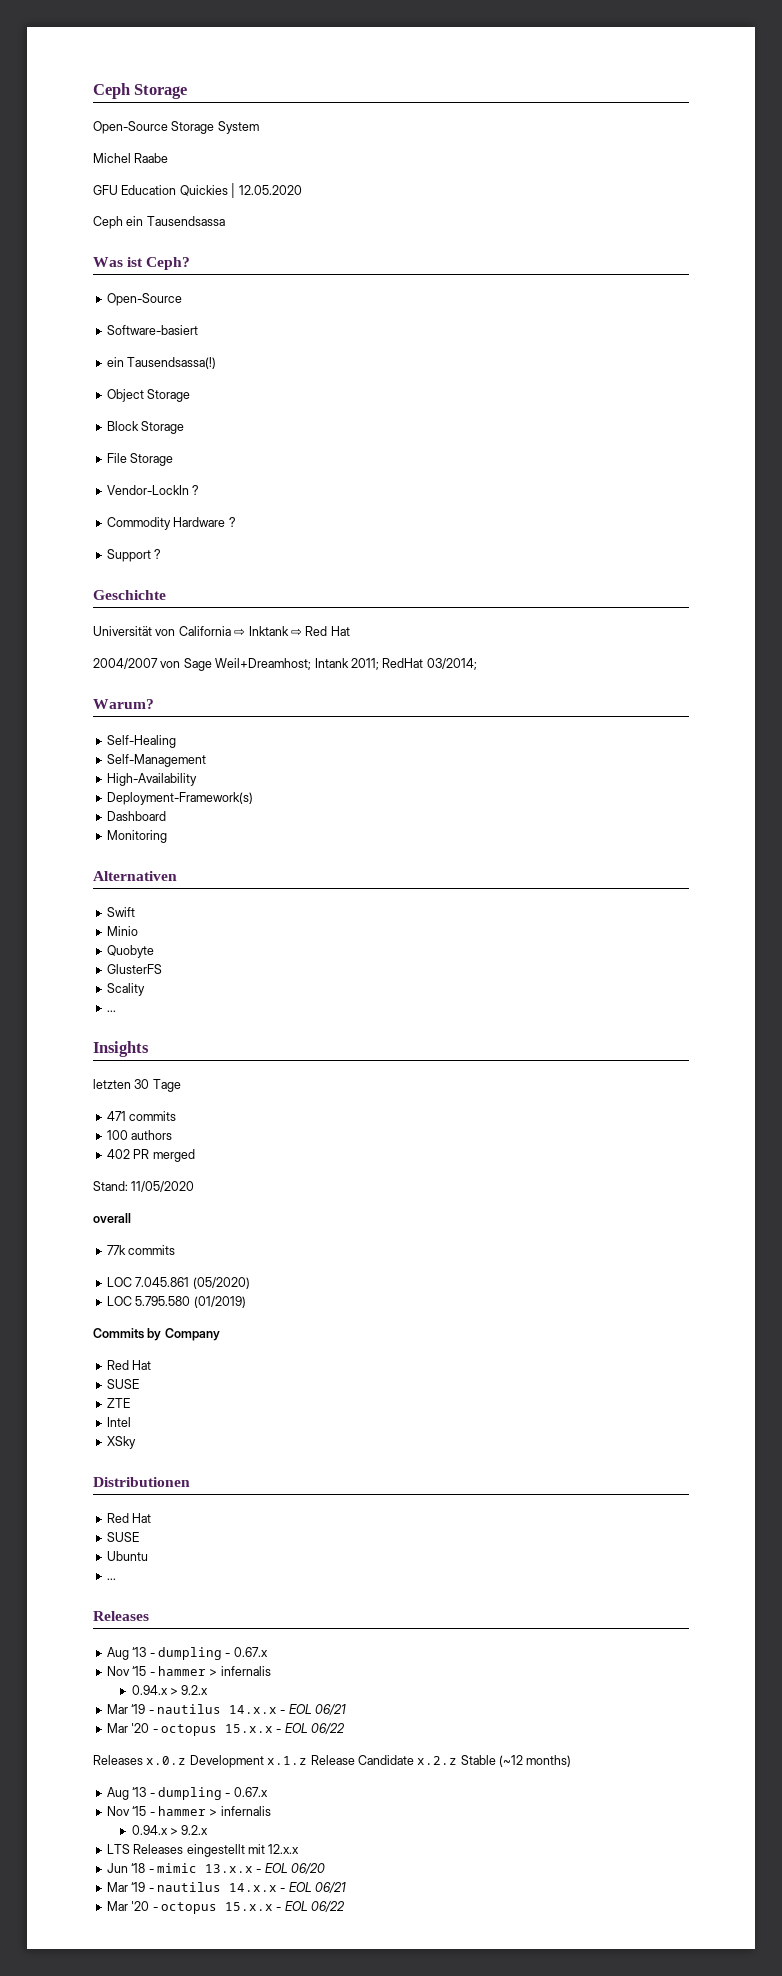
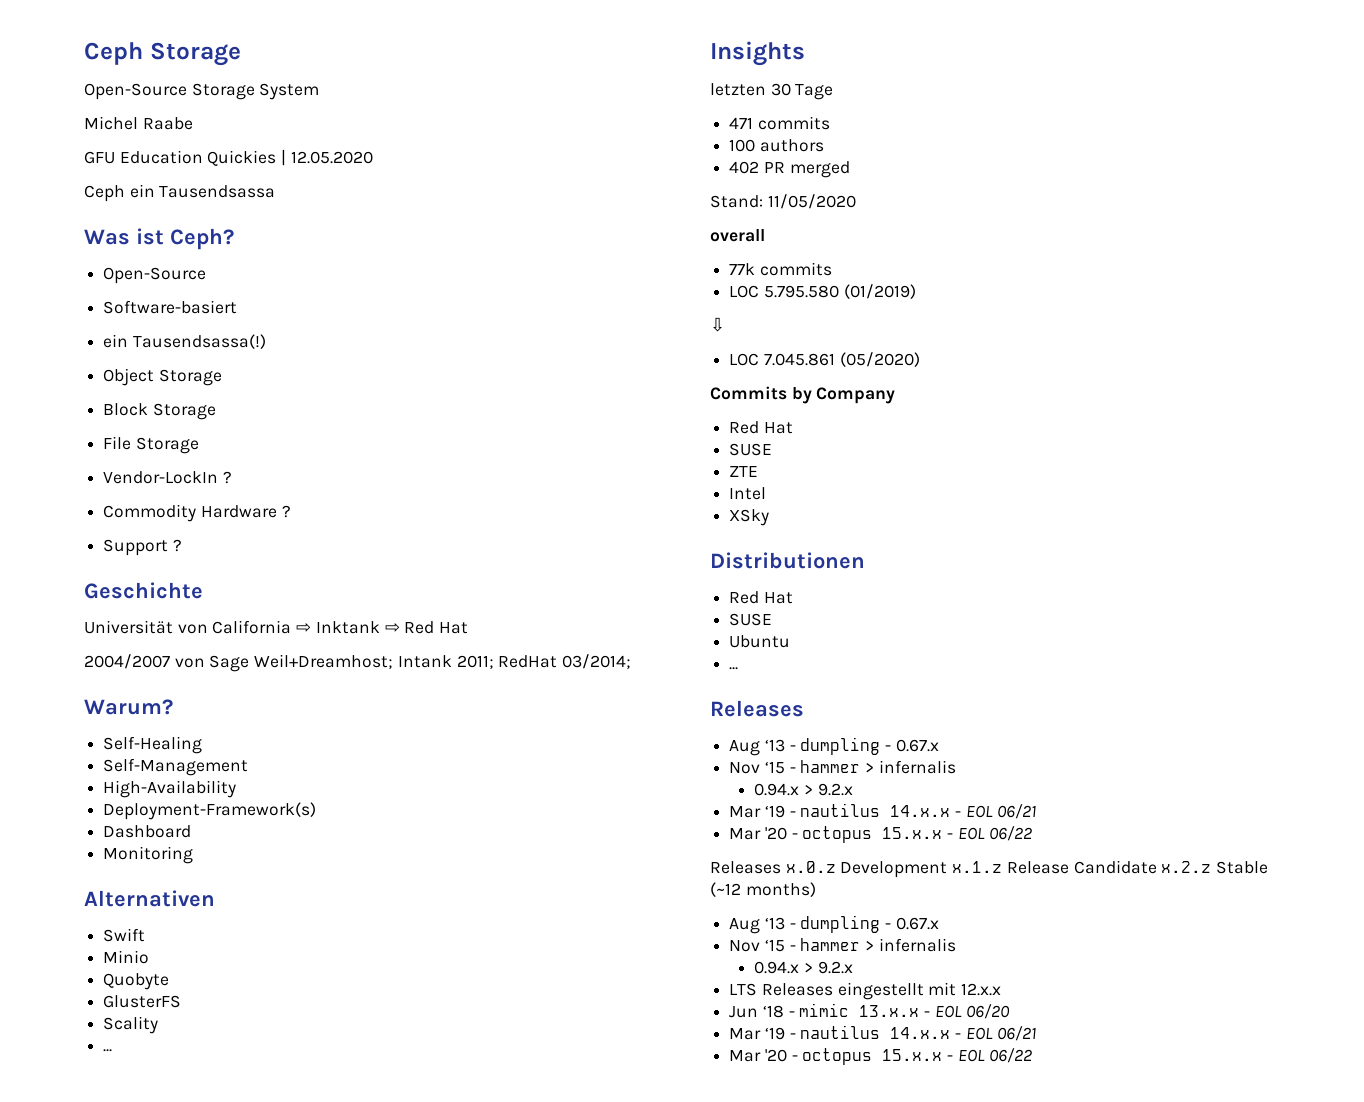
+ LOC 5.795.580 (01/2019)
+ ⇩
- LOC 5.795.580 (01/2019)

